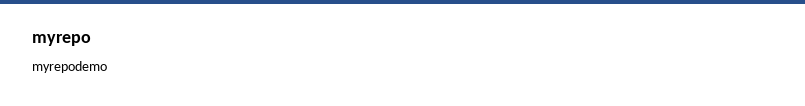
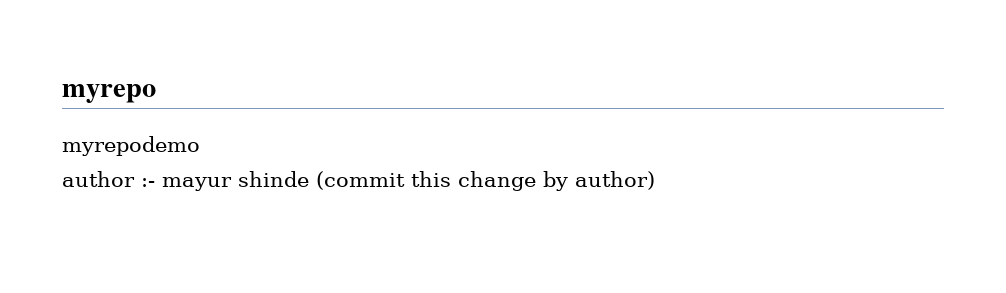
+ author :- mayur shinde (commit this change by author)

